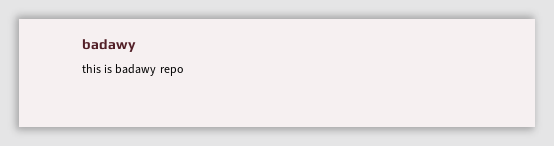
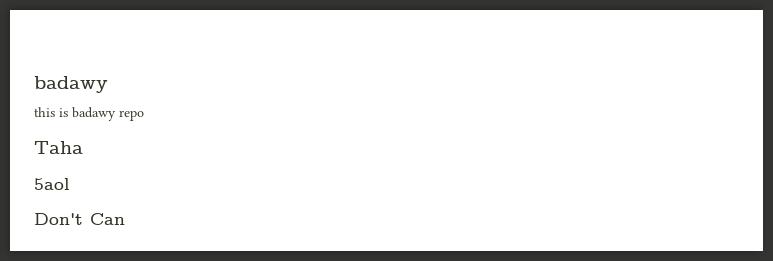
+ Taha
+ 5aol
+ Don't Can

